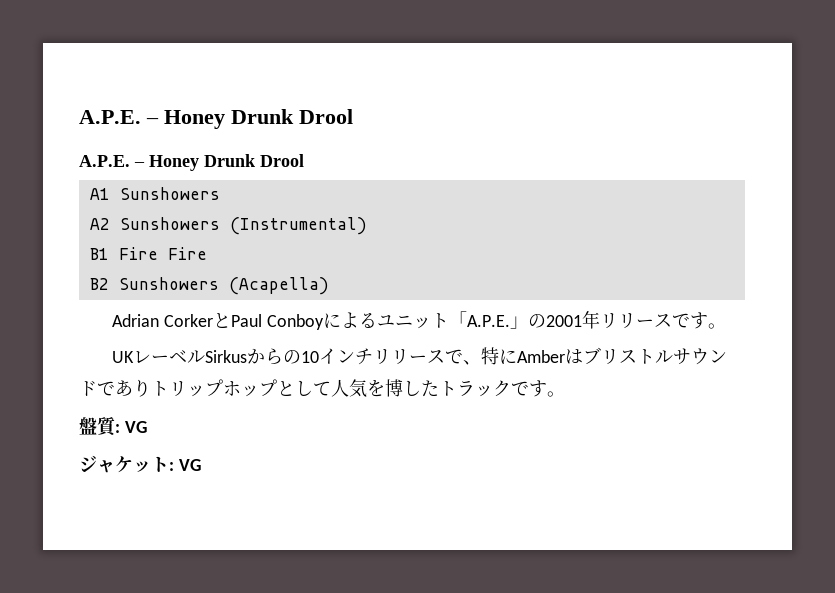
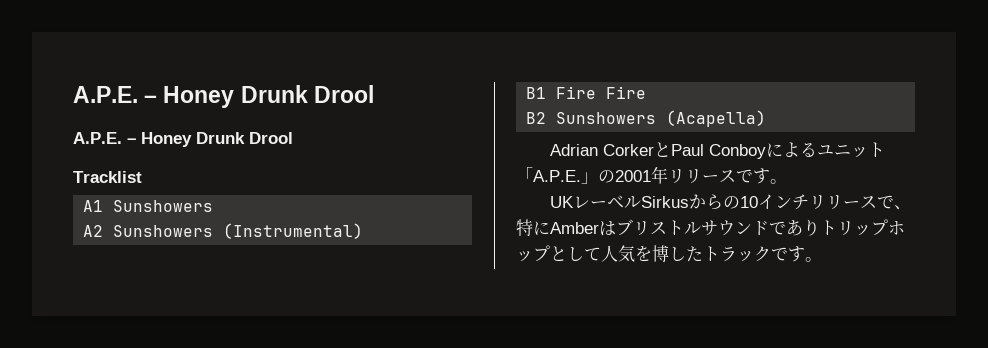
+ Tracklist
- 盤質: VG
- ジャケット: VG

